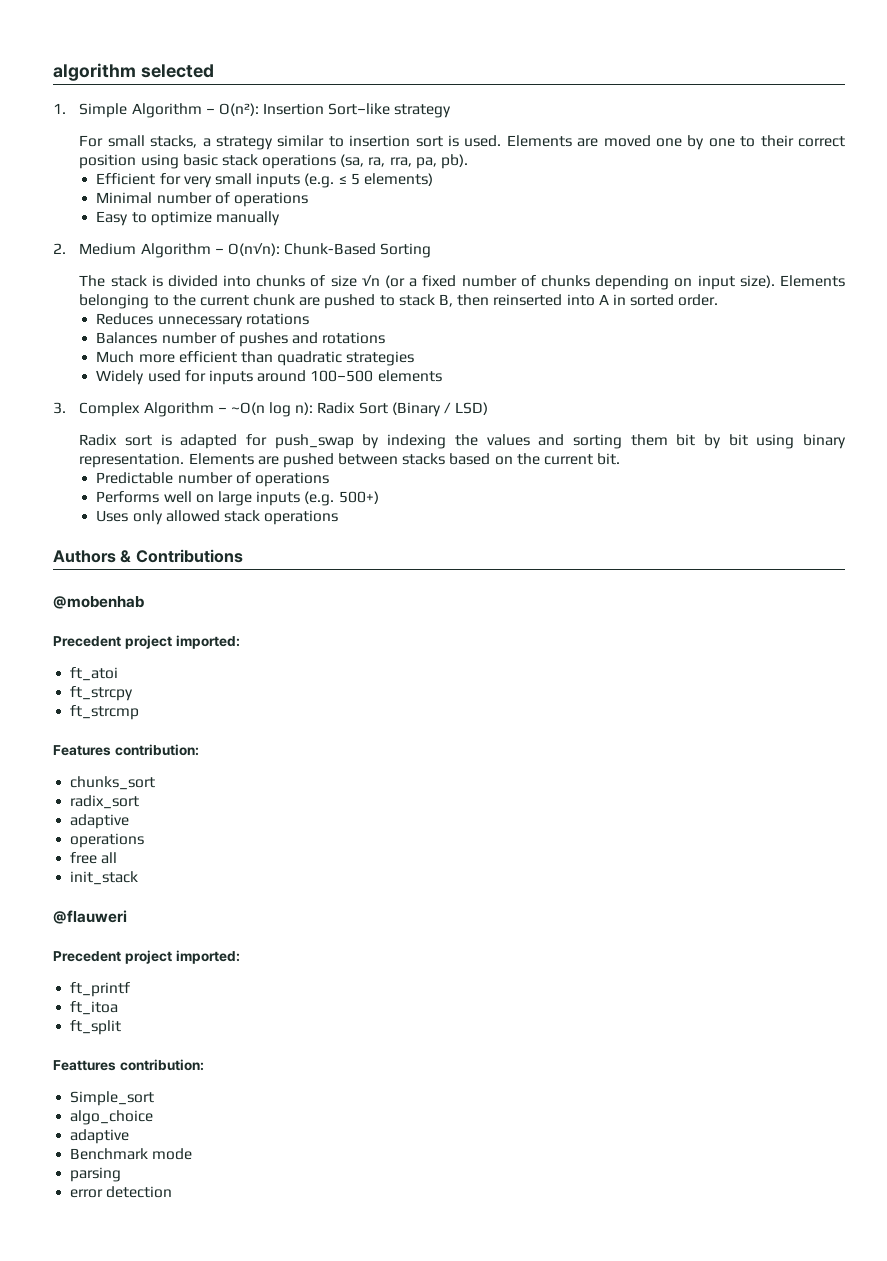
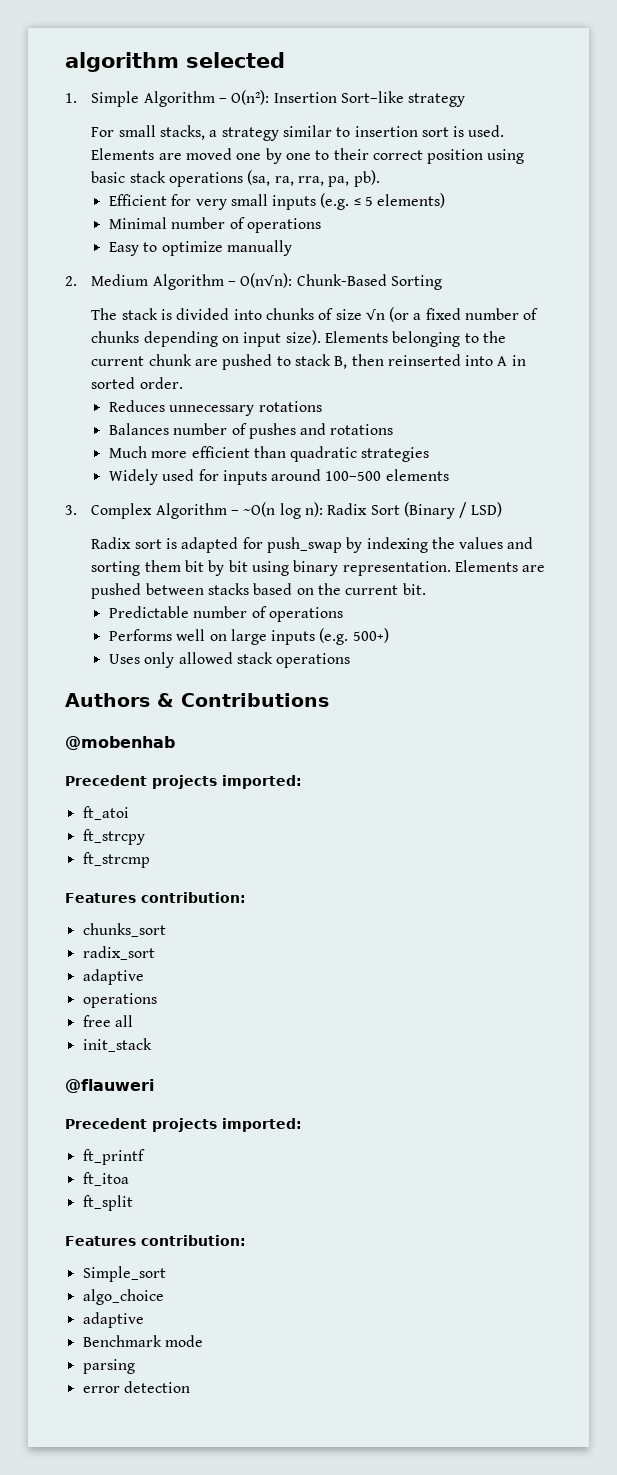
  @mobenhab
- Precedent project imported:
+ Precedent projects imported:
  @flauweri
- Precedent project imported:
+ Precedent projects imported:
  ft_split
- Feattures contribution:
+ Features contribution:

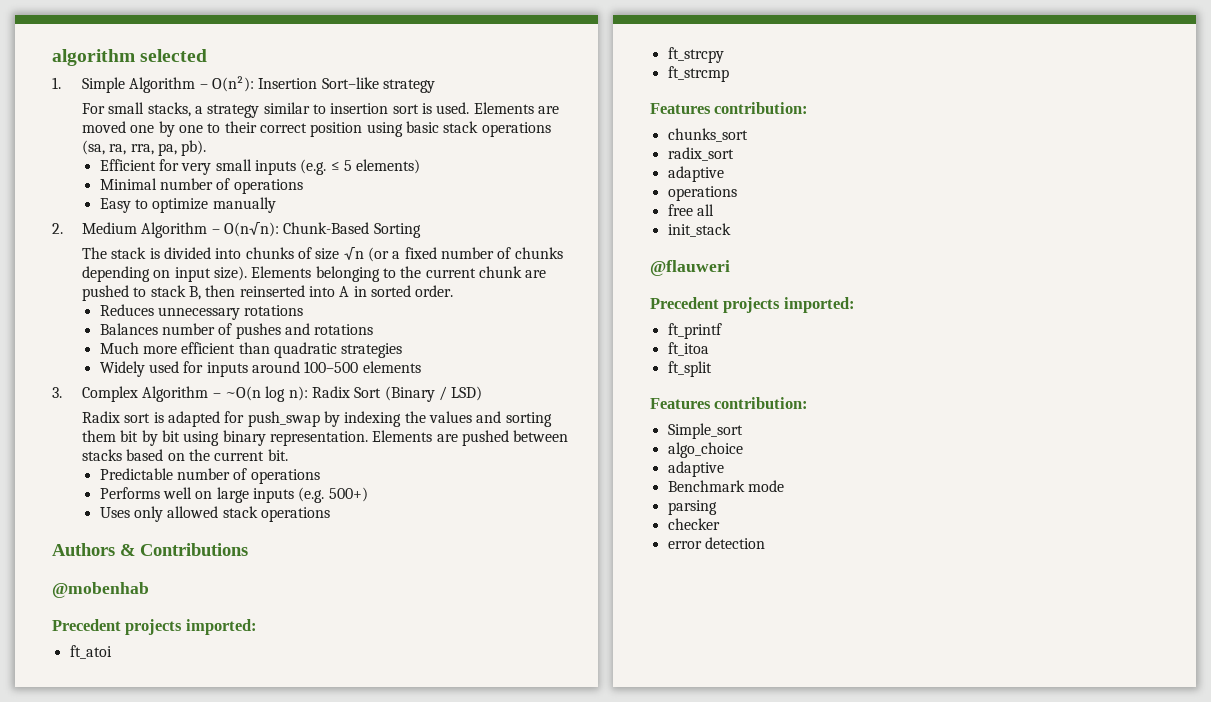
+ checker

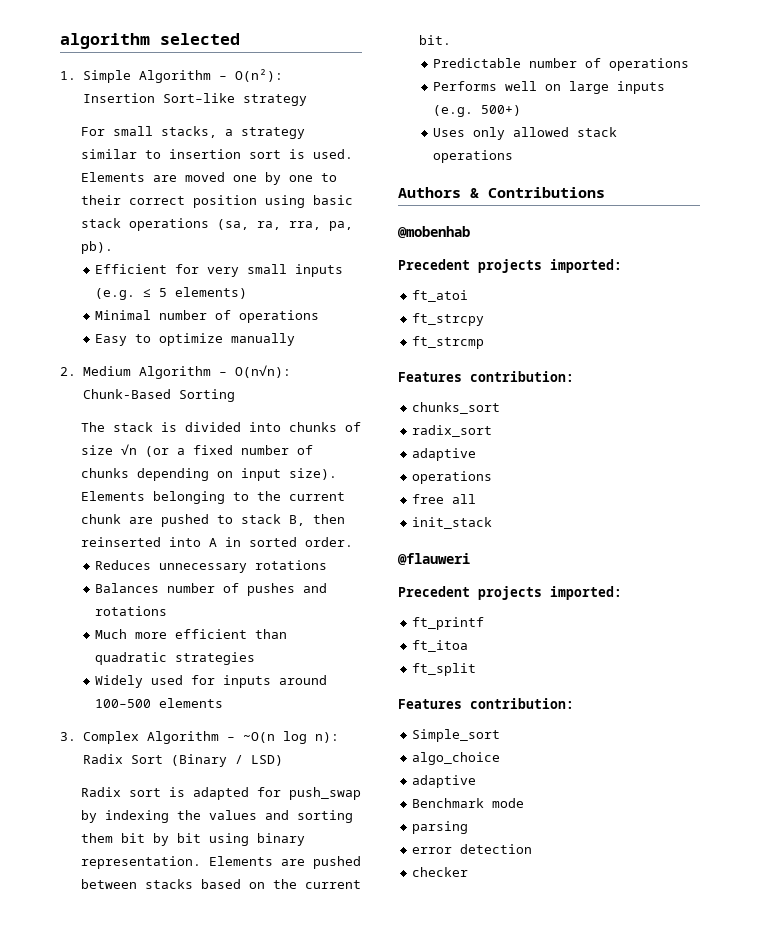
- checker
+ checker

